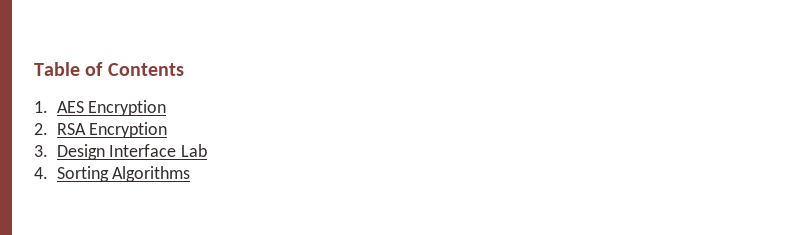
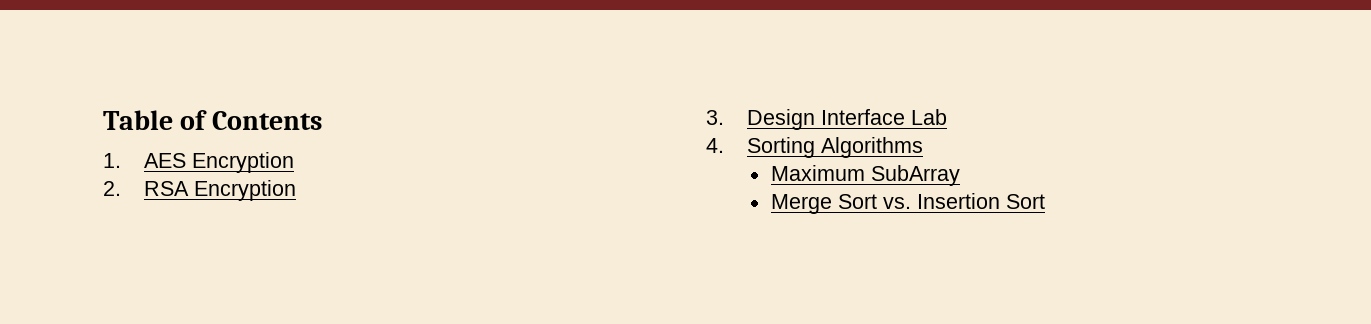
+ Maximum SubArray
+ Merge Sort vs. Insertion Sort

